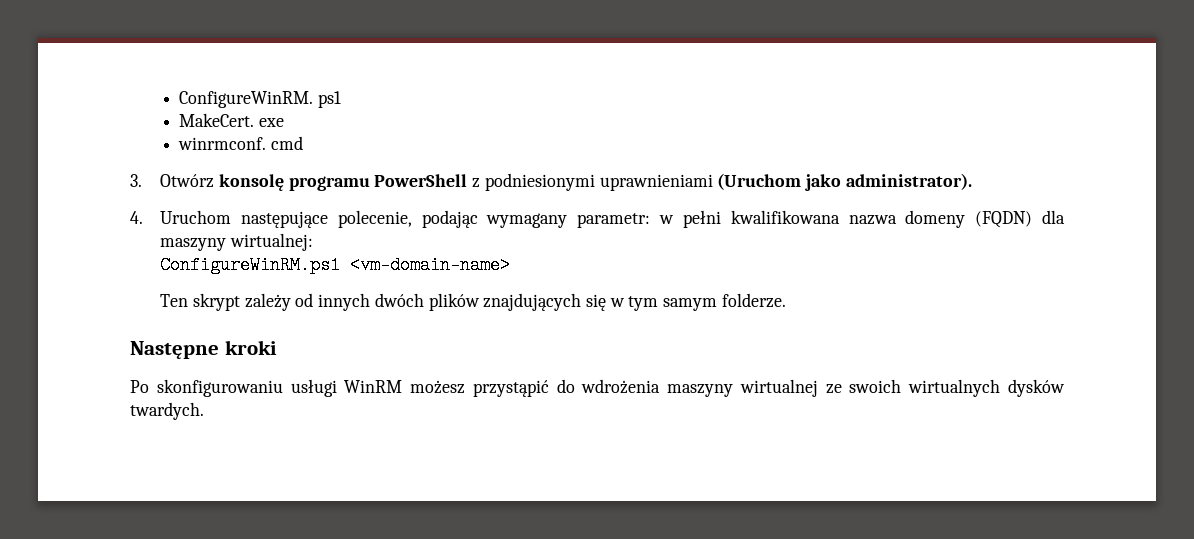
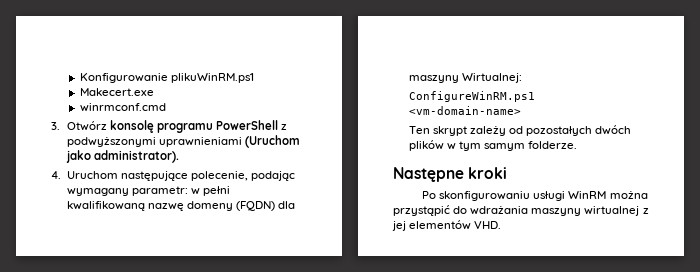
- ConfigureWinRM. ps1
- MakeCert. exe
- winrmconf. cmd
+ Konfigurowanie plikuWinRM.ps1
+ Makecert.exe
+ winrmconf.cmd
- 3. Otwórz konsolę programu PowerShell z podniesionymi uprawnieniami (Uruchom jako administrator).
+ 3. Otwórz konsolę programu PowerShell z podwyższonymi uprawnieniami (Uruchom jako administrator).
- 4. Uruchom następujące polecenie, podając wymagany parametr: w pełni kwalifikowana nazwa domeny (FQDN) dla maszyny wirtualnej:
+ 4. Uruchom następujące polecenie, podając wymagany parametr: w pełni kwalifikowaną nazwę domeny (FQDN) dla maszyny Wirtualnej:
- Ten skrypt zależy od innych dwóch plików znajdujących się w tym samym folderze.
+ Ten skrypt zależy od pozostałych dwóch plików w tym samym folderze.
- Po skonfigurowaniu usługi WinRM możesz przystąpić do wdrożenia maszyny wirtualnej ze swoich wirtualnych dysków twardych.
+ Po skonfigurowaniu usługi WinRM można przystąpić do wdrażania maszyny wirtualnej z jej elementów VHD.

